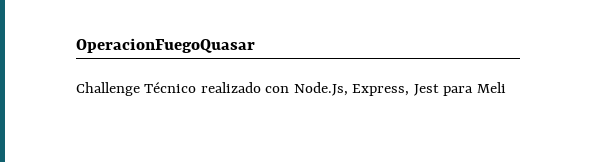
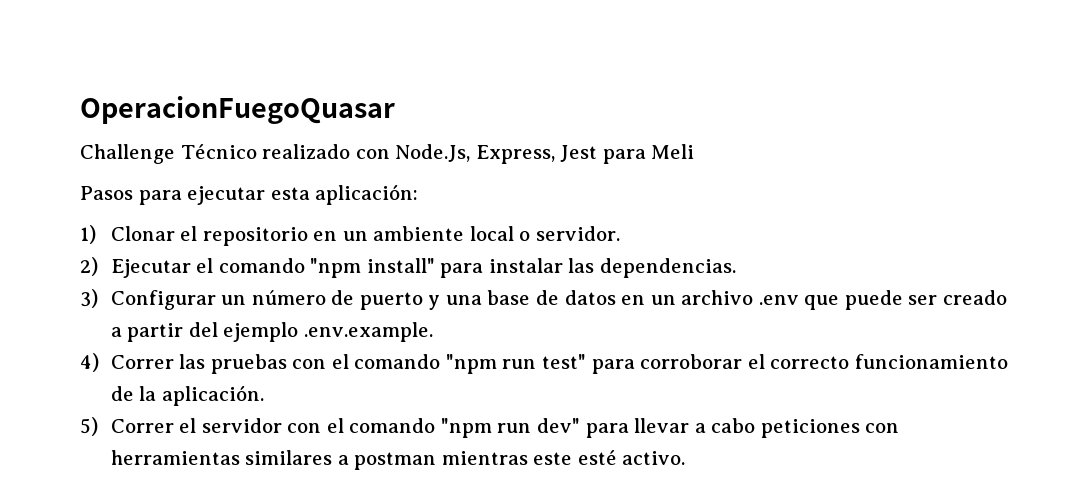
+ Pasos para ejecutar esta aplicación:
+ 1) Clonar el repositorio en un ambiente local o servidor.
+ 2) Ejecutar el comando "npm install" para instalar las dependencias.
+ 3) Configurar un número de puerto y una base de datos en un archivo .env que puede ser creado a partir del ejemplo .env.example.
+ 4) Correr las pruebas con el comando "npm run test" para corroborar el correcto funcionamiento de la aplicación.
+ 5) Correr el servidor con el comando "npm run dev" para llevar a cabo peticiones con herramientas similares a postman mientras este esté activo.

